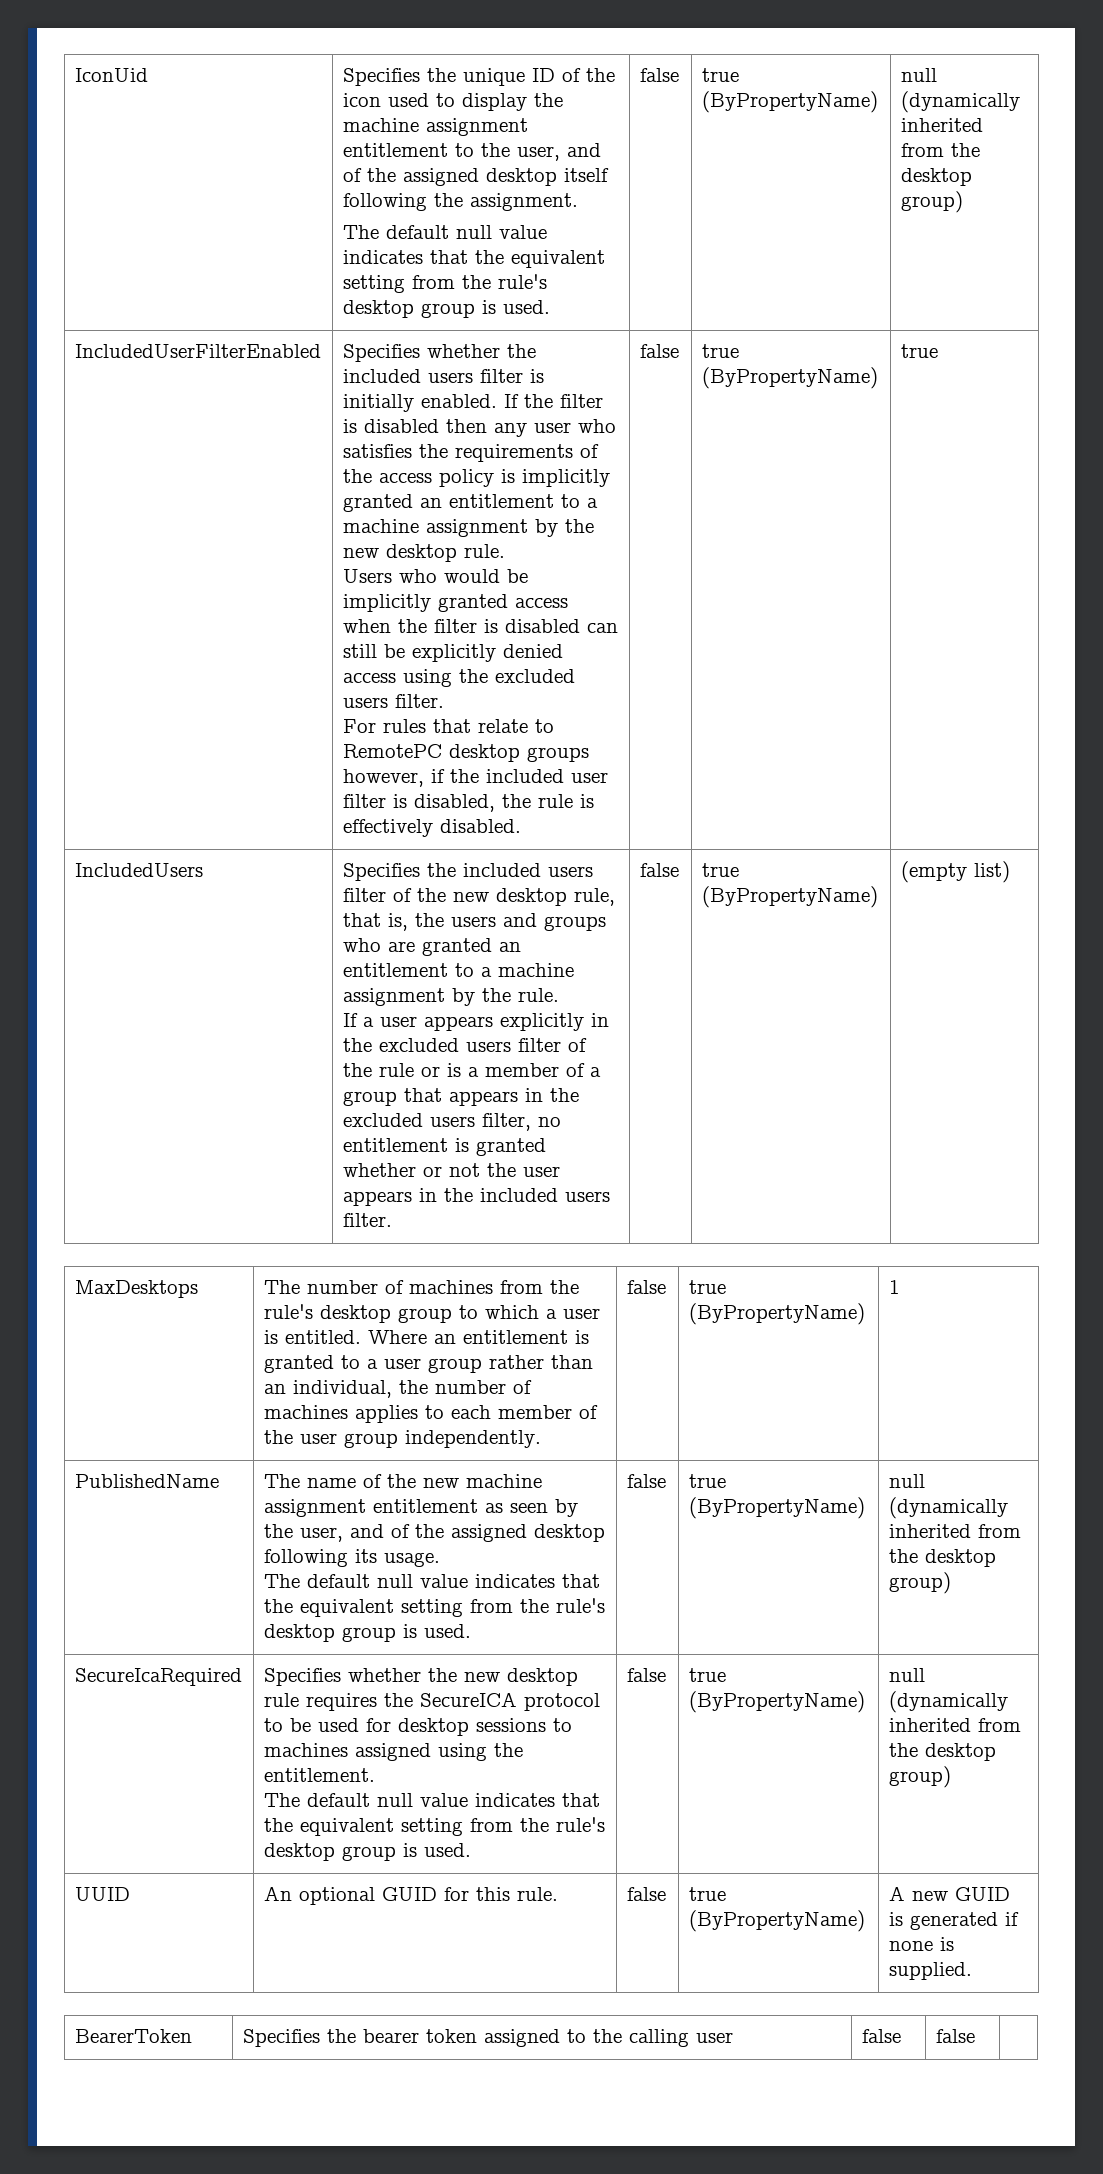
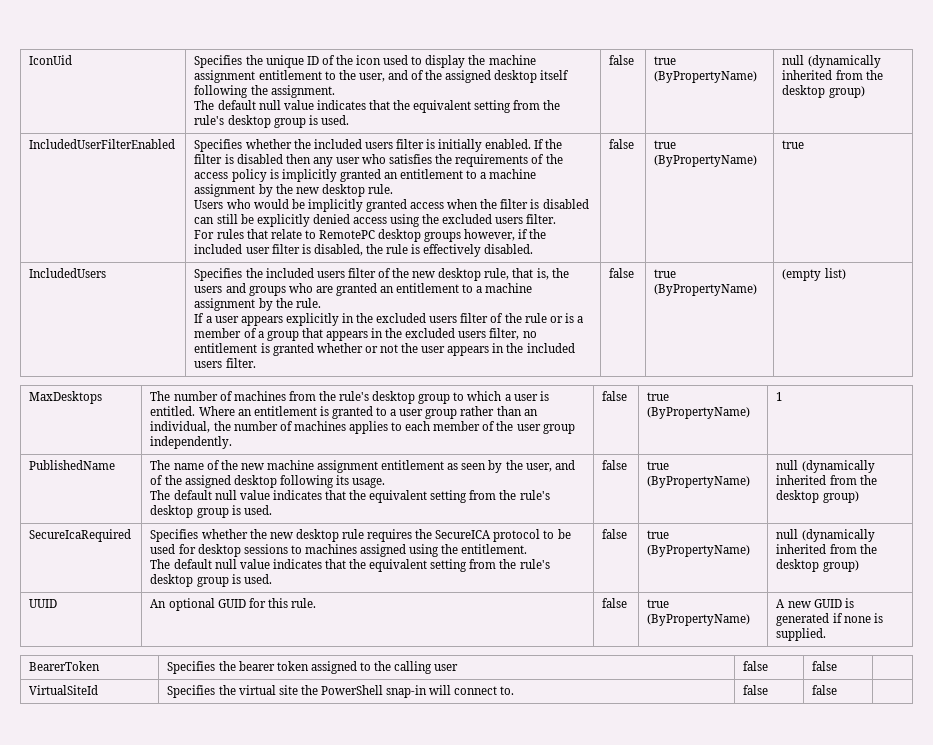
+ VirtualSiteId | Specifies the virtual site the PowerShell snap-in will connect to. | false | false |

